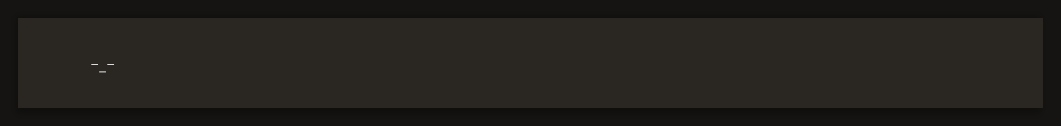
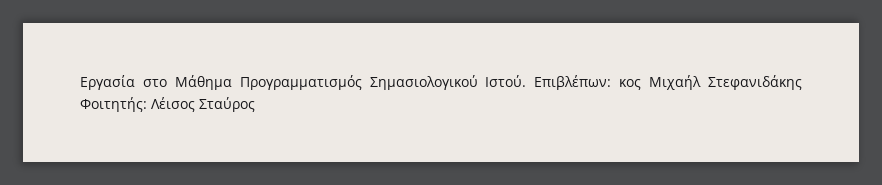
- -_-
+ Εργασία στο Μάθημα Προγραμματισμός Σημασιολογικού Ιστού. Επιβλέπων: κος Μιχαήλ Στεφανιδάκης Φοιτητής: Λέισος Σταύρος

